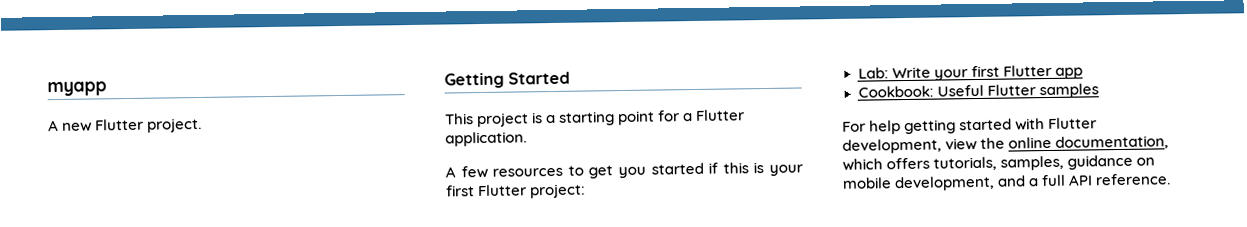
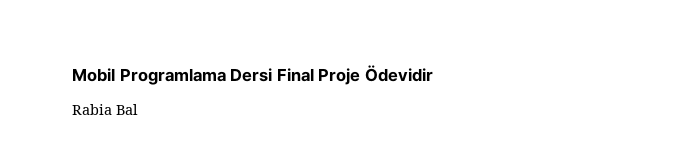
- myapp
- A new Flutter project.
- Getting Started
- This project is a starting point for a Flutter application.
- A few resources to get you started if this is your first Flutter project:
- Lab: Write your first Flutter app
- Cookbook: Useful Flutter samples
- For help getting started with Flutter development, view the online documentation, which offers tutorials, samples, guidance on mobile development, and a full API reference.
+ Mobil Programlama Dersi Final Proje Ödevidir
+ Rabia Bal

